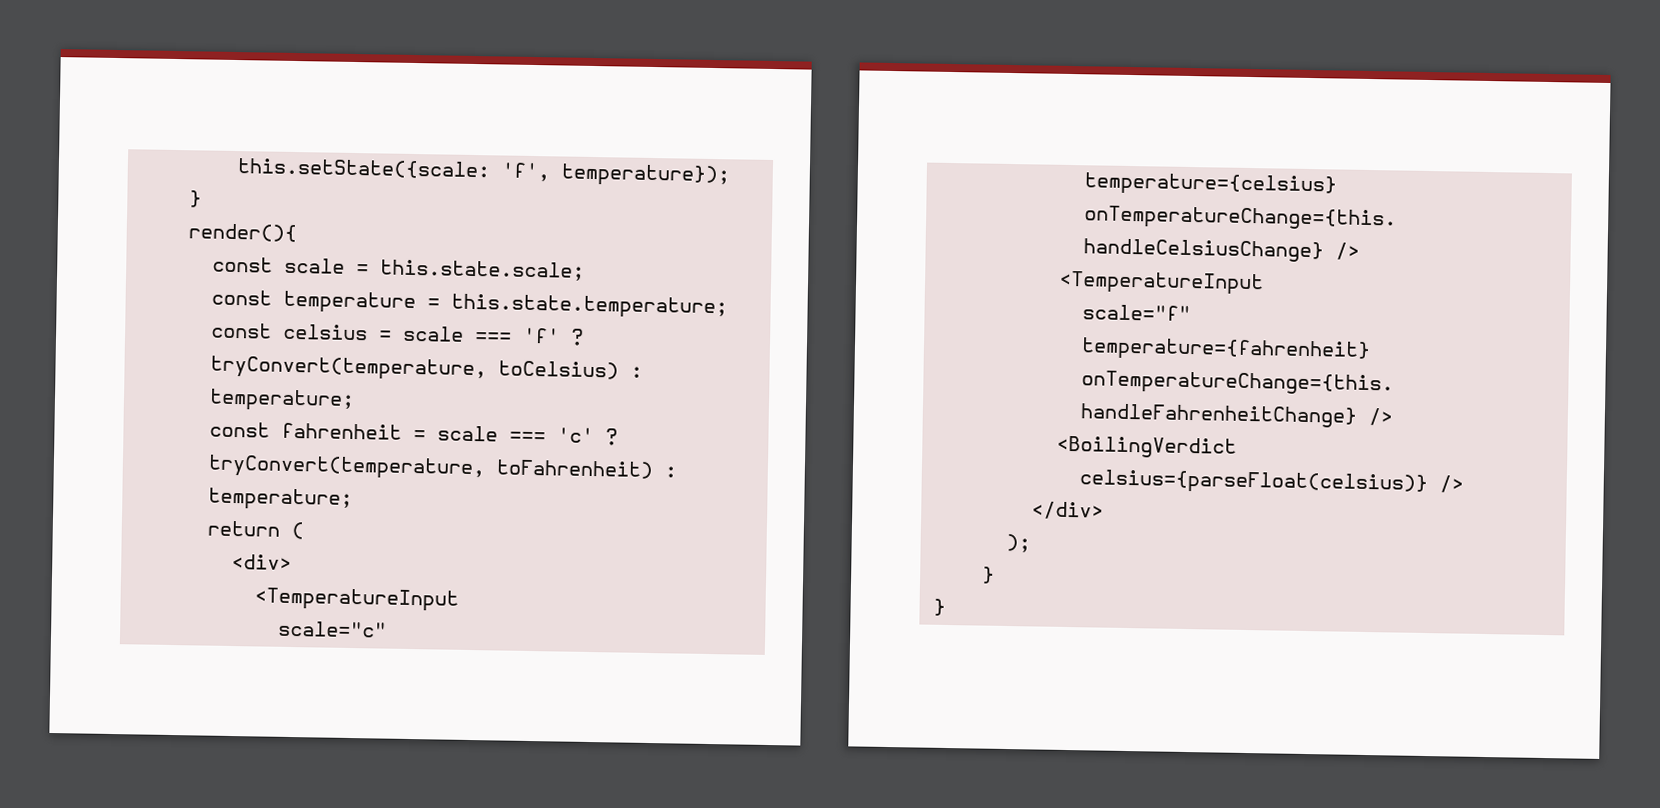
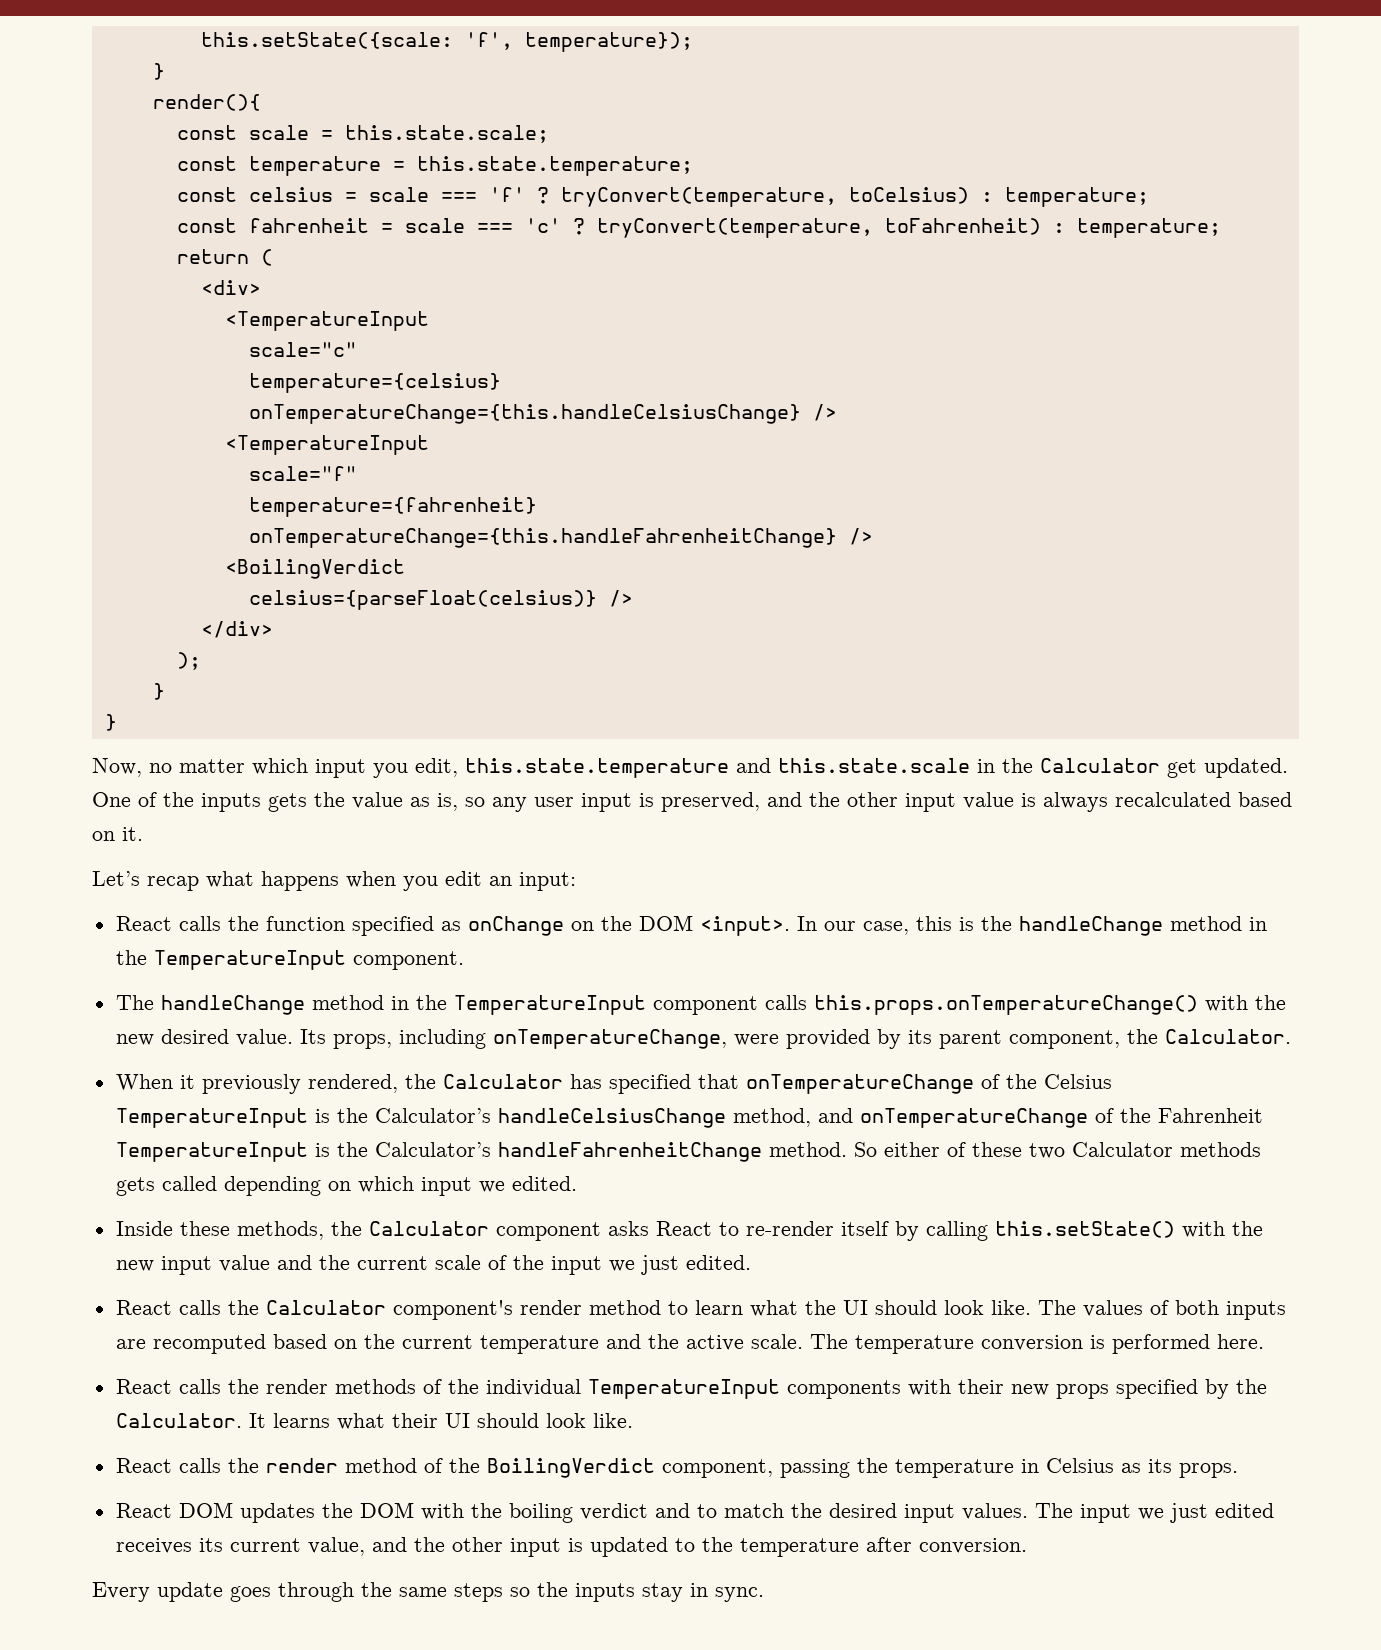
+ Now, no matter which input you edit, this.state.temperature and this.state.scale in the Calculator get updated. One of the inputs gets the value as is, so any user input is preserved, and the other input value is always recalculated based on it.
+ Let’s recap what happens when you edit an input:
+ React calls the function specified as onChange on the DOM <input>. In our case, this is the handleChange method in the TemperatureInput component.
+ The handleChange method in the TemperatureInput component calls this.props.onTemperatureChange() with the new desired value. Its props, including onTemperatureChange, were provided by its parent component, the Calculator.
+ When it previously rendered, the Calculator has specified that onTemperatureChange of the Celsius TemperatureInput is the Calculator’s handleCelsiusChange method, and onTemperatureChange of the Fahrenheit TemperatureInput is the Calculator’s handleFahrenheitChange method. So either of these two Calculator methods gets called depending on which input we edited.
+ Inside these methods, the Calculator component asks React to re-render itself by calling this.setState() with the new input value and the current scale of the input we just edited.
+ React calls the Calculator component's render method to learn what the UI should look like. The values of both inputs are recomputed based on the current temperature and the active scale. The temperature conversion is performed here.
+ React calls the render methods of the individual TemperatureInput components with their new props specified by the Calculator. It learns what their UI should look like.
+ React calls the render method of the BoilingVerdict component, passing the temperature in Celsius as its props.
+ React DOM updates the DOM with the boiling verdict and to match the desired input values. The input we just edited receives its current value, and the other input is updated to the temperature after conversion.
+ Every update goes through the same steps so the inputs stay in sync.

